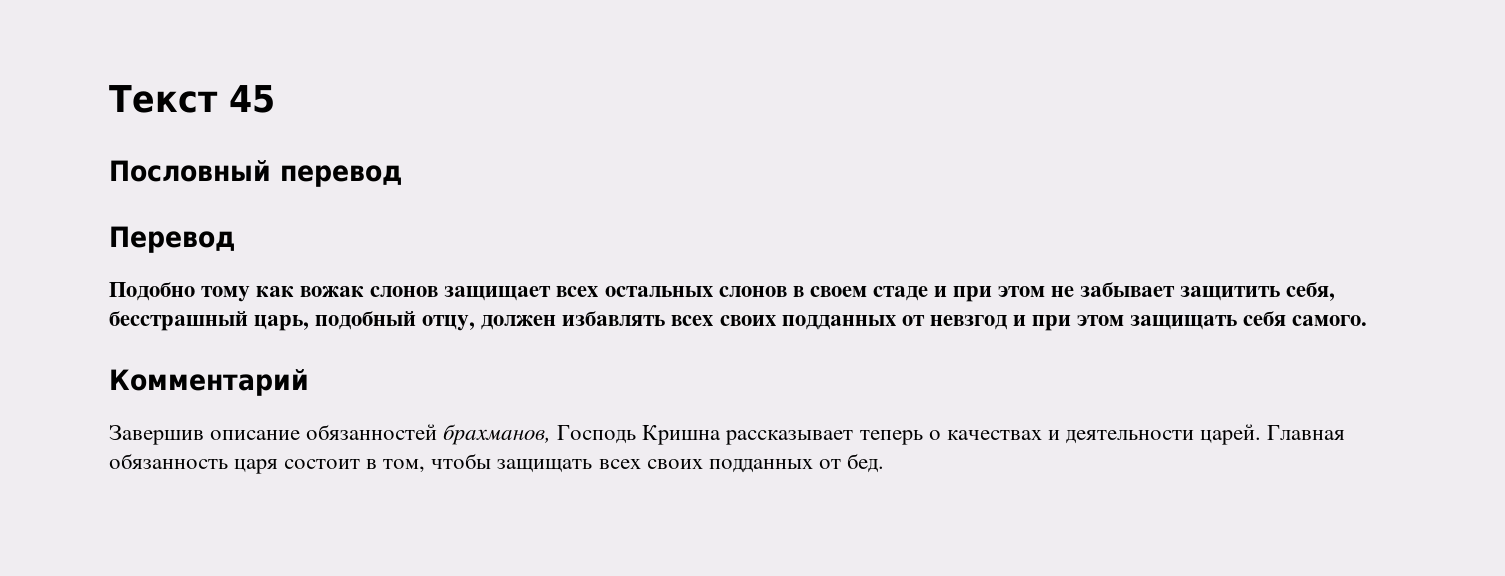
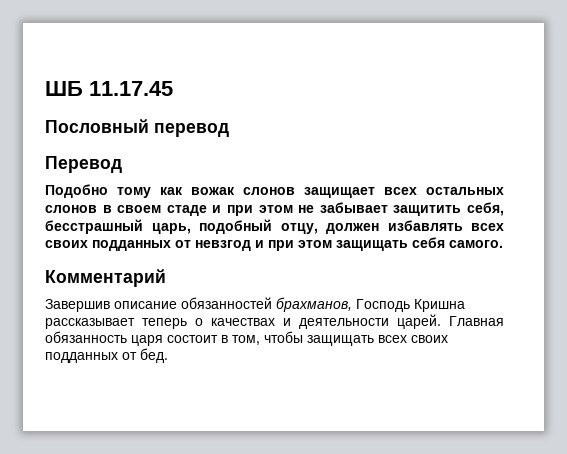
- Текст 45
+ ШБ 11.17.45

